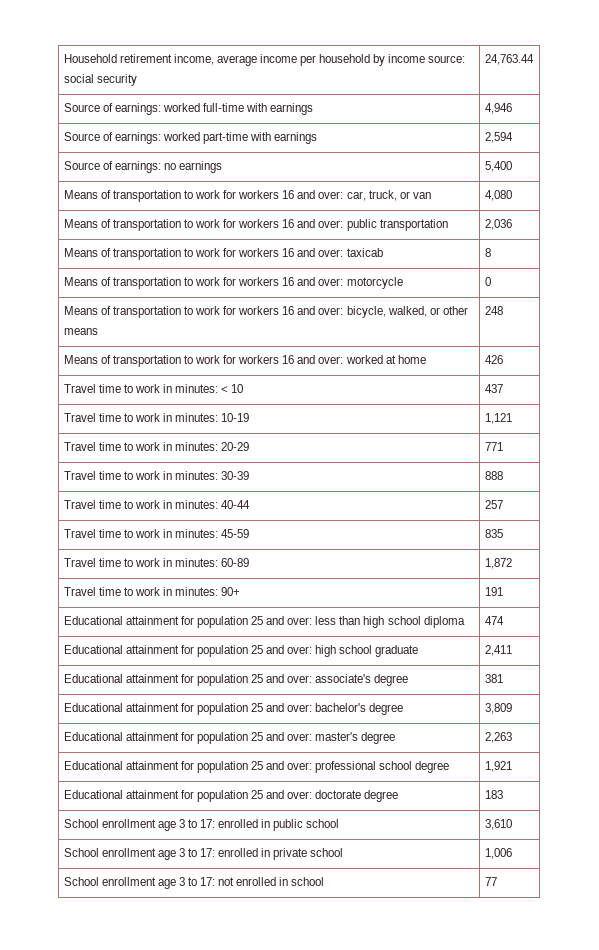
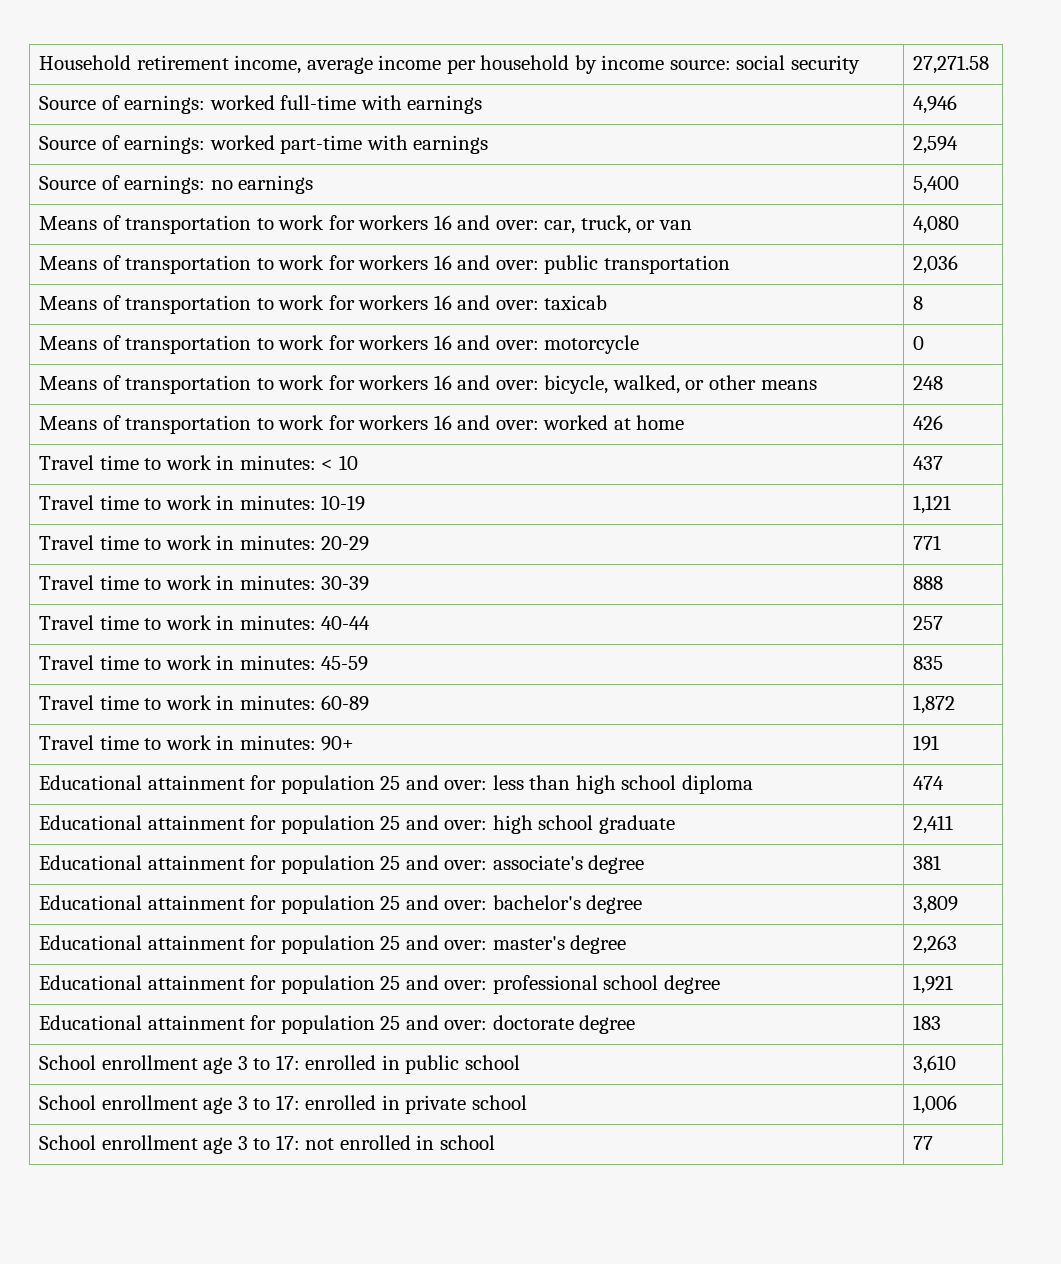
- Household retirement income, average income per household by income source: social security | 24,763.44
+ Household retirement income, average income per household by income source: social security | 27,271.58

